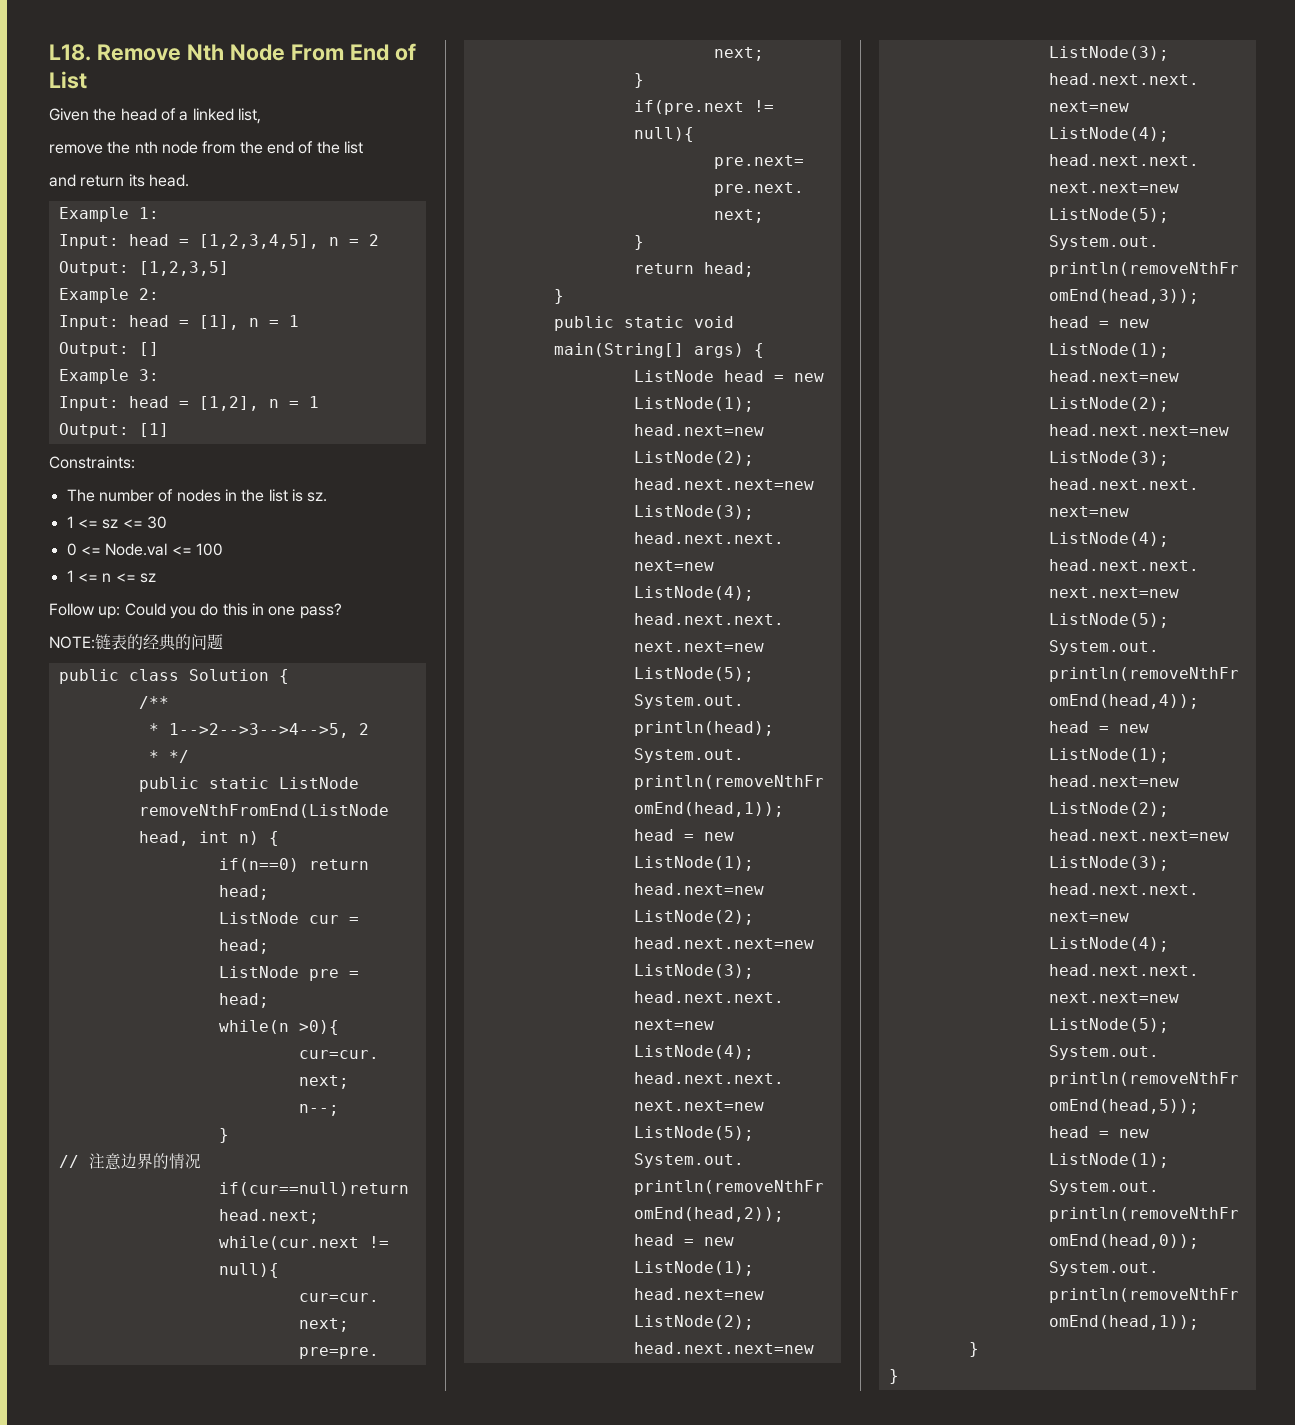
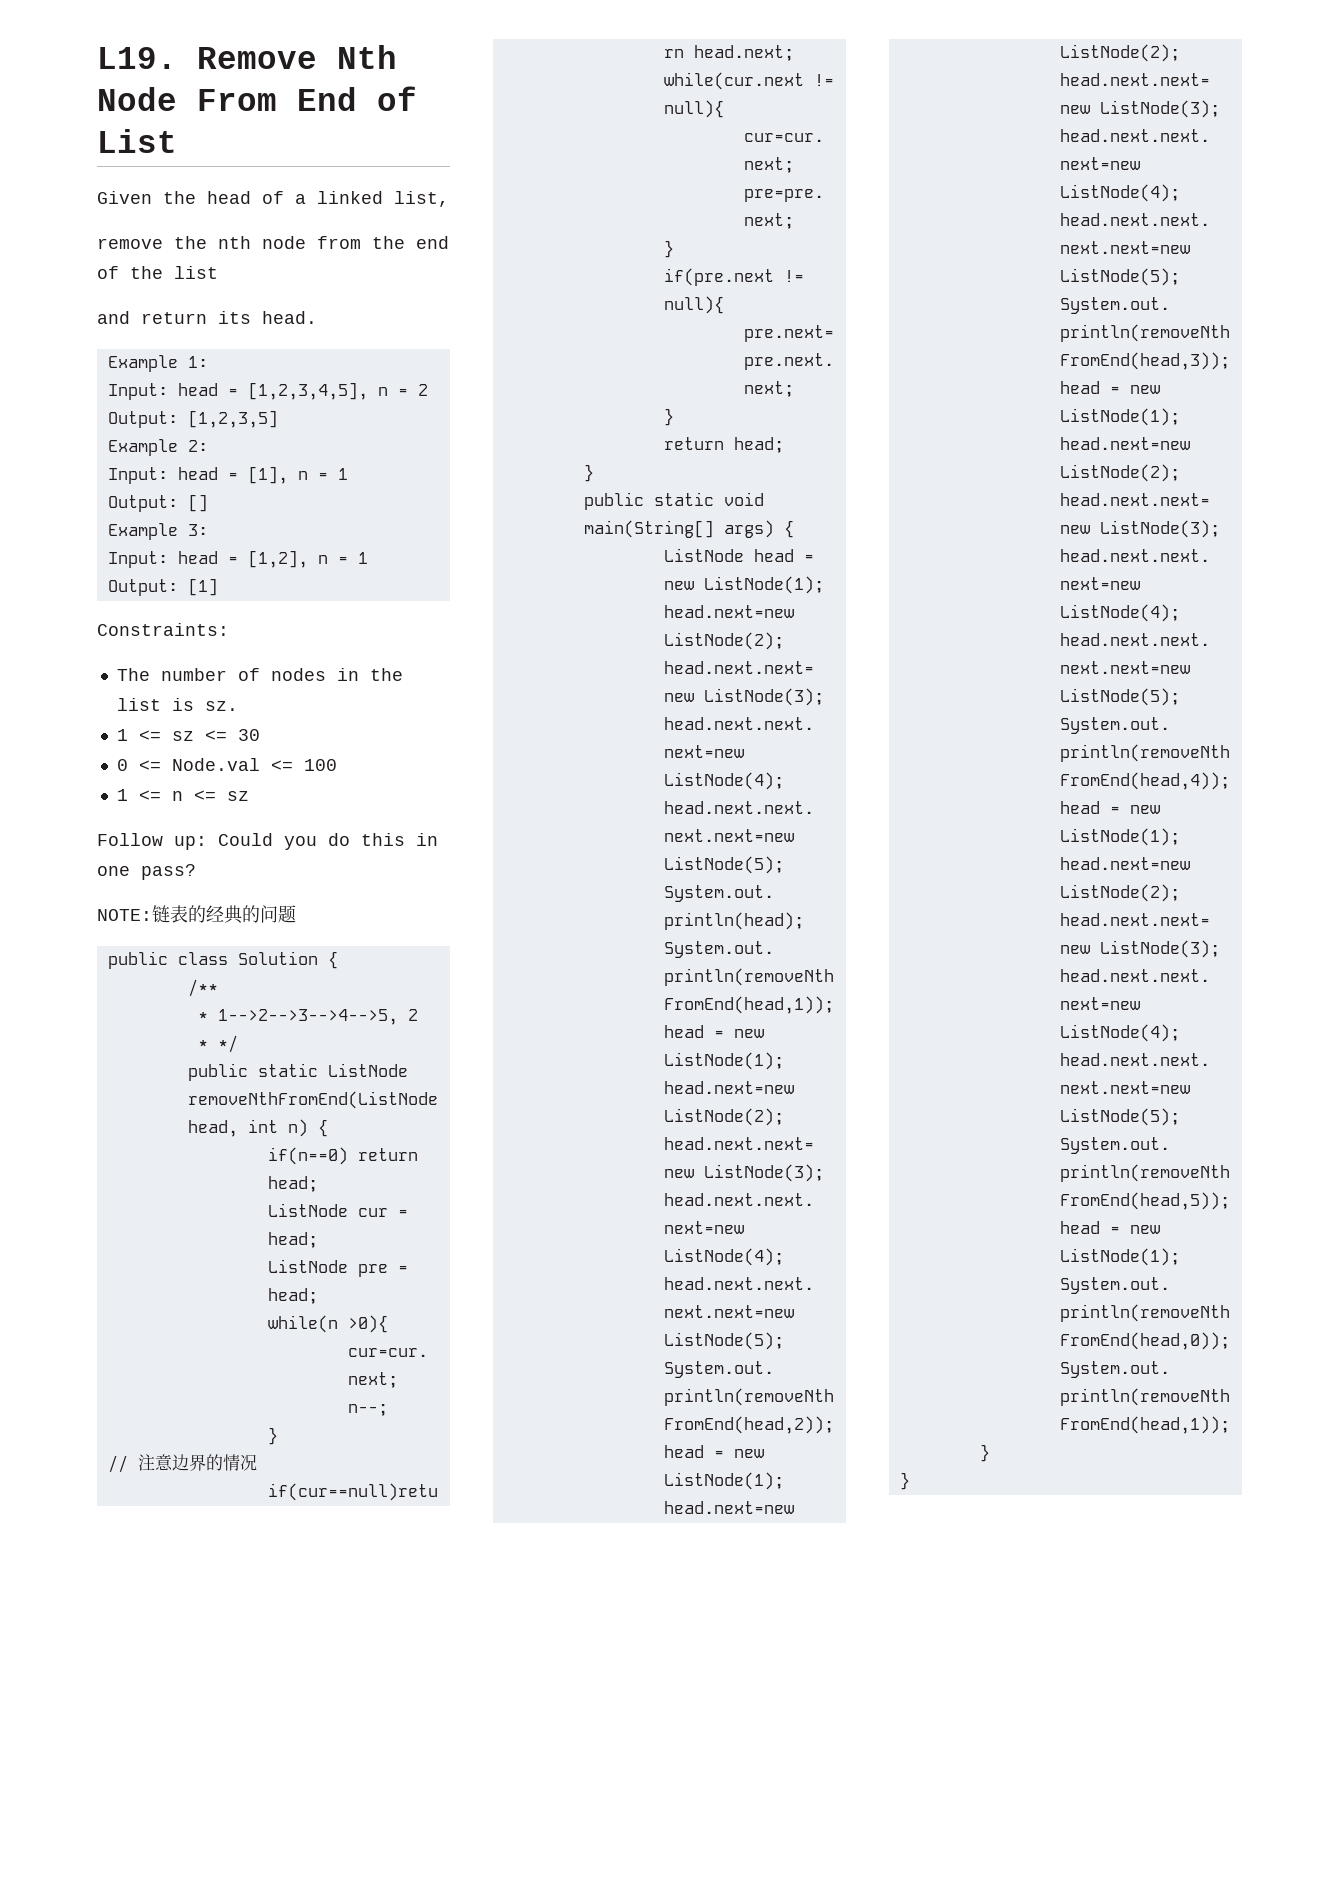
- L18. Remove Nth Node From End of List
+ L19. Remove Nth Node From End of List

